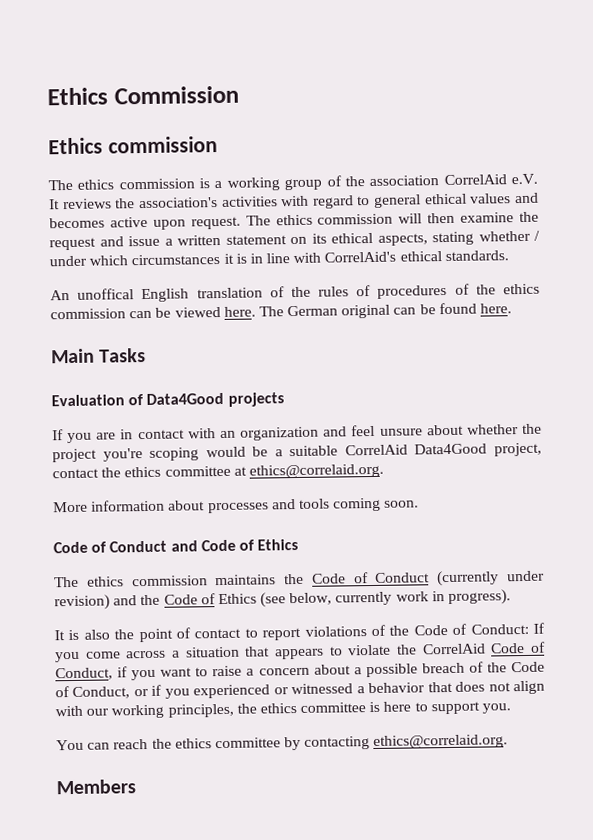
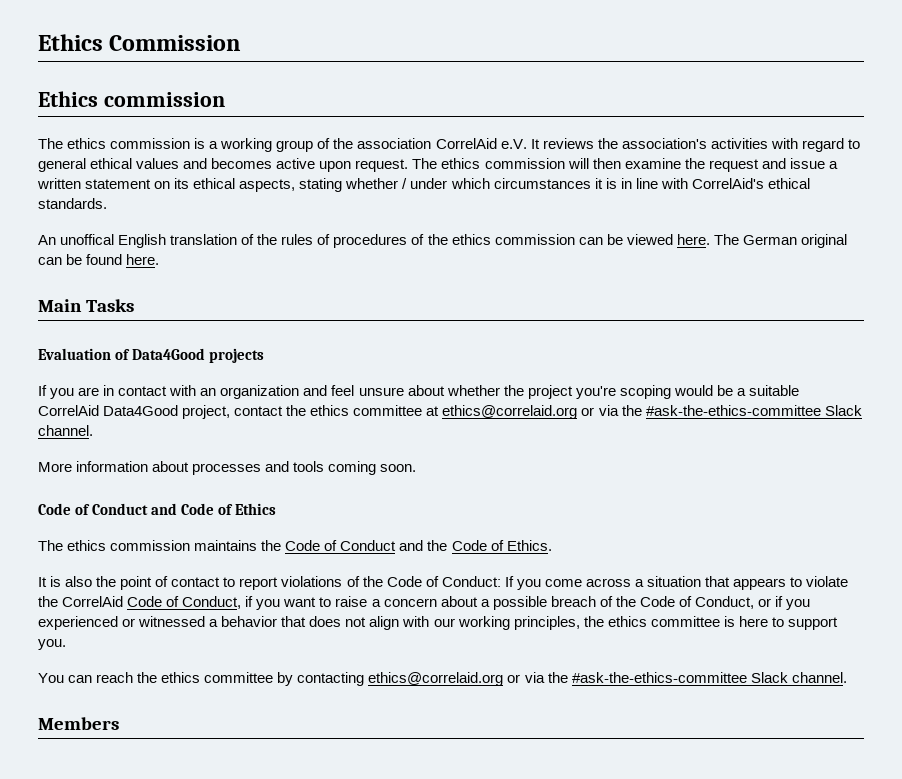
- If you are in contact with an organization and feel unsure about whether the project you're scoping would be a suitable CorrelAid Data4Good project, contact the ethics committee at ethics@correlaid.org.
+ If you are in contact with an organization and feel unsure about whether the project you're scoping would be a suitable CorrelAid Data4Good project, contact the ethics committee at ethics@correlaid.org or via the #ask-the-ethics-committee Slack channel.
- The ethics commission maintains the Code of Conduct (currently under revision) and the Code of Ethics (see below, currently work in progress).
+ The ethics commission maintains the Code of Conduct and the Code of Ethics.
- You can reach the ethics committee by contacting ethics@correlaid.org.
+ You can reach the ethics committee by contacting ethics@correlaid.org or via the #ask-the-ethics-committee Slack channel.

